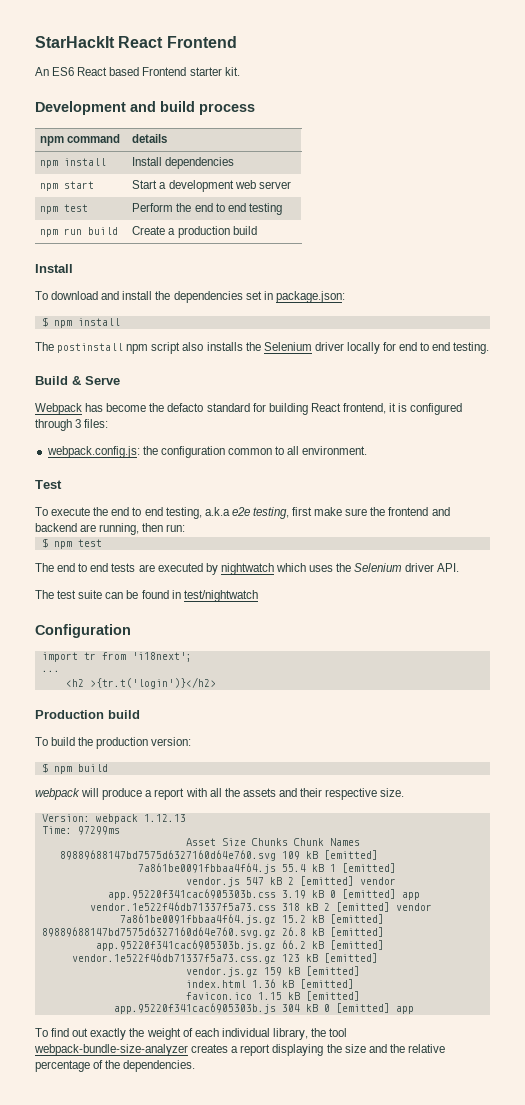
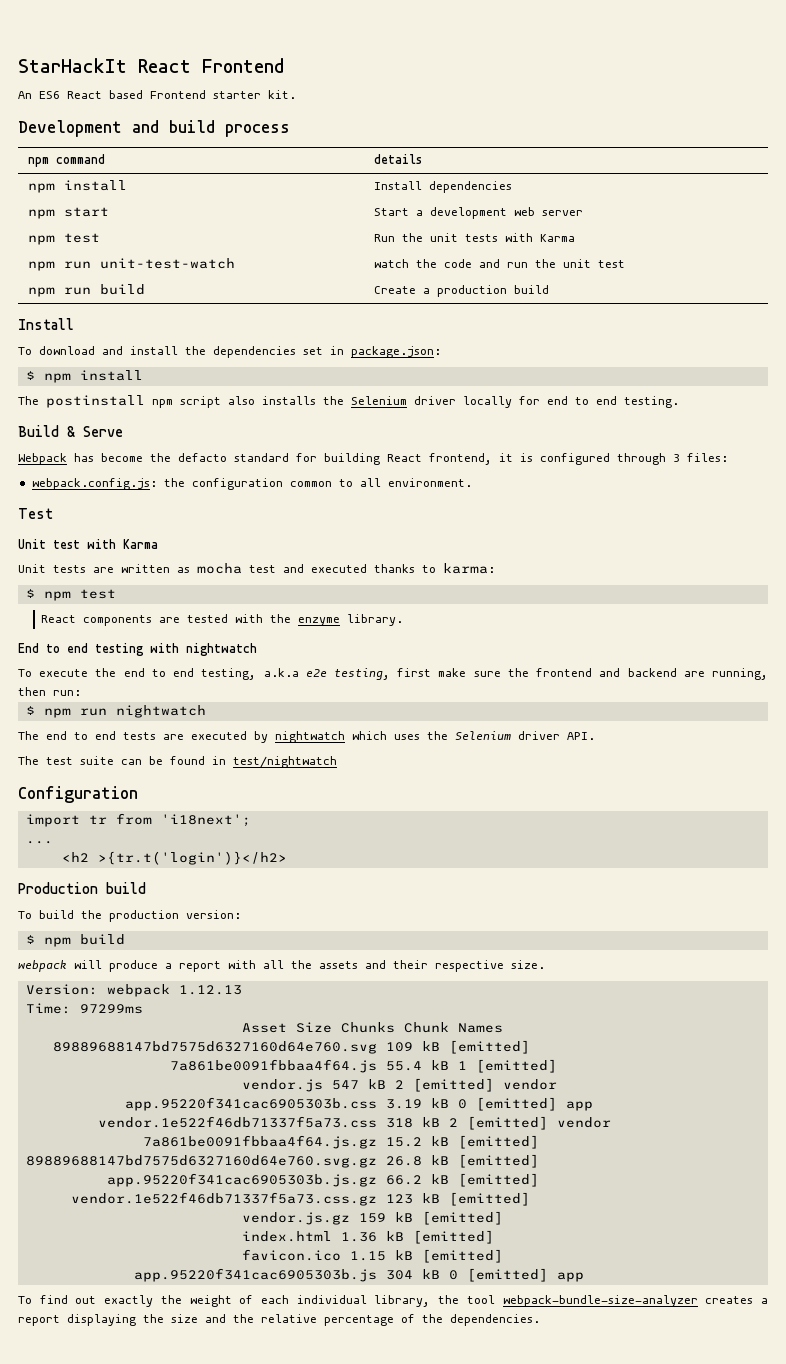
- npm test | Perform the end to end testing
+ npm test | Run the unit tests with Karma
+ npm run unit-test-watch | watch the code and run the unit test
+ Unit test with Karma
+ Unit tests are written as mocha test and executed thanks to karma:
+ $ npm test
+ React components are tested with the enzyme library.
+ End to end testing with nightwatch
- $ npm test
+ $ npm run nightwatch

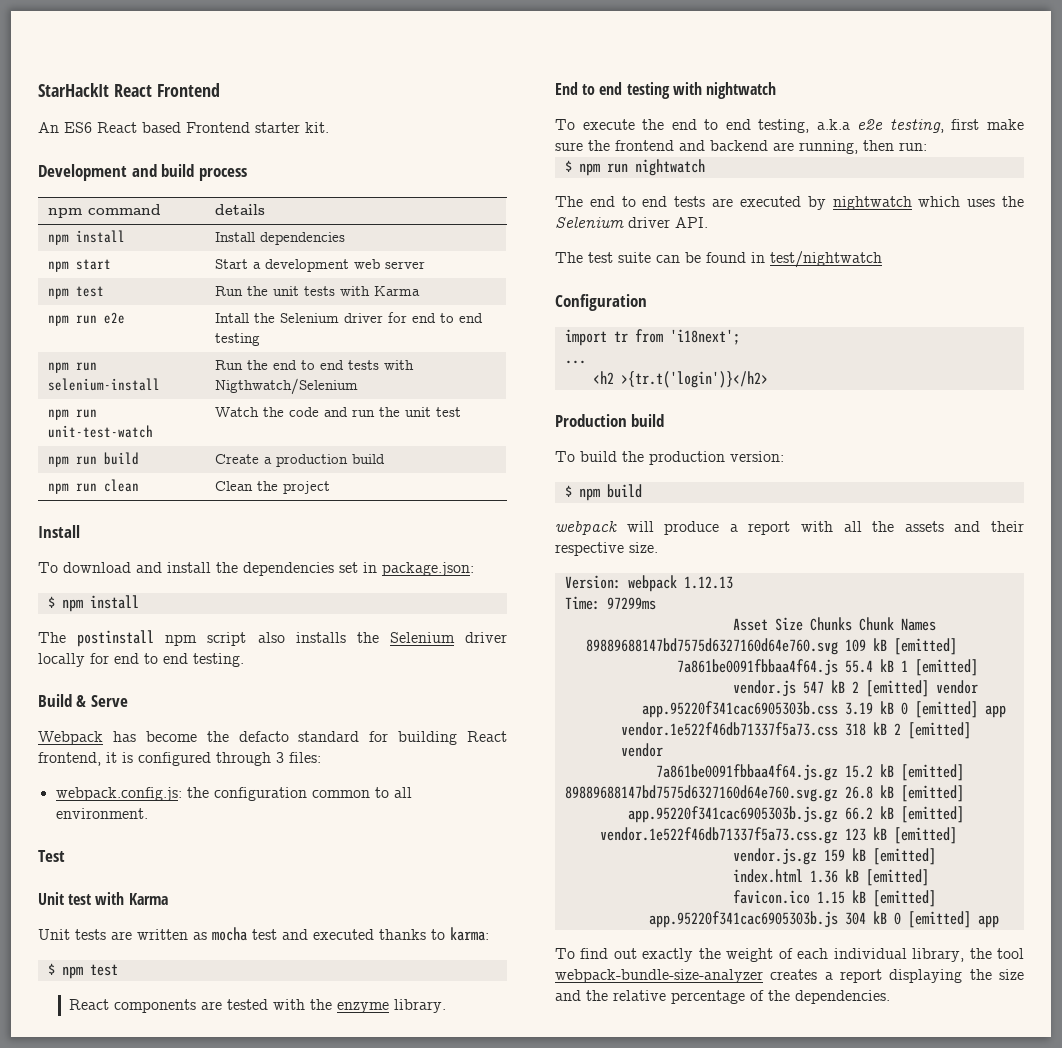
+ npm run e2e | Intall the Selenium driver for end to end testing
+ npm run selenium-install | Run the end to end tests with Nigthwatch/Selenium
- npm run unit-test-watch | watch the code and run the unit test
+ npm run unit-test-watch | Watch the code and run the unit test
+ npm run clean | Clean the project

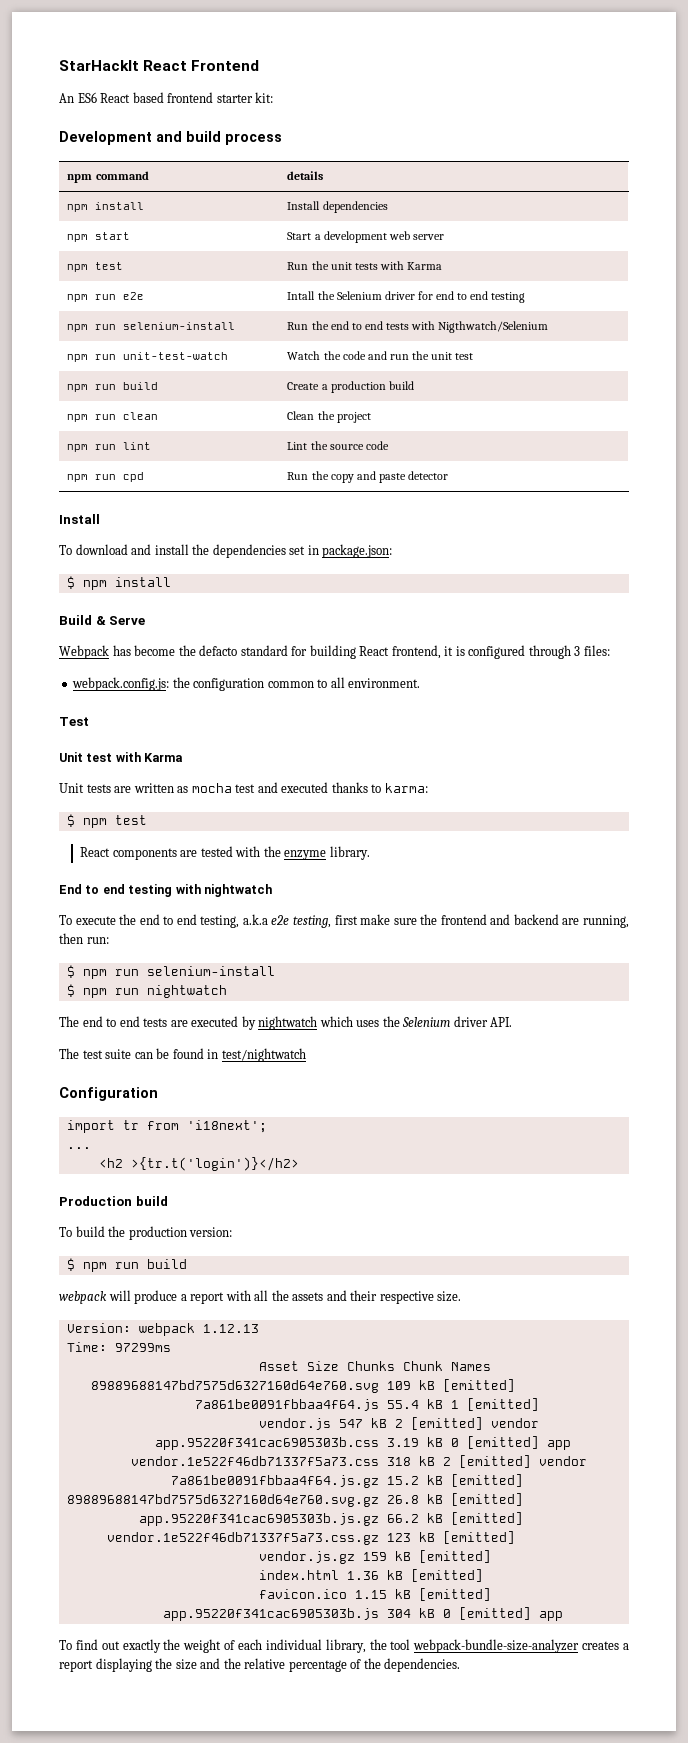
- An ES6 React based Frontend starter kit.
+ An ES6 React based frontend starter kit:
+ npm run lint | Lint the source code
+ npm run cpd | Run the copy and paste detector
- The postinstall npm script also installs the Selenium driver locally for end to end testing.
+ $ npm run selenium-install
- $ npm build
+ $ npm run build

